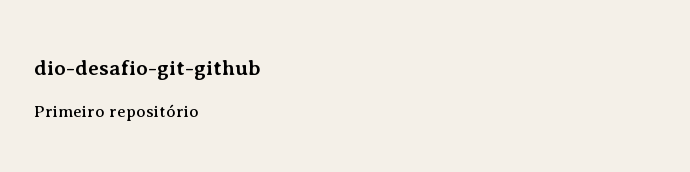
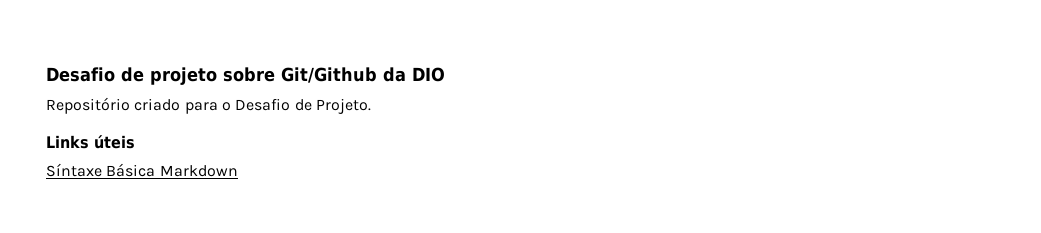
- dio-desafio-git-github
- Primeiro repositório
+ Desafio de projeto sobre Git/Github da DIO
+ Repositório criado para o Desafio de Projeto.
+ Links úteis
+ Síntaxe Básica Markdown

